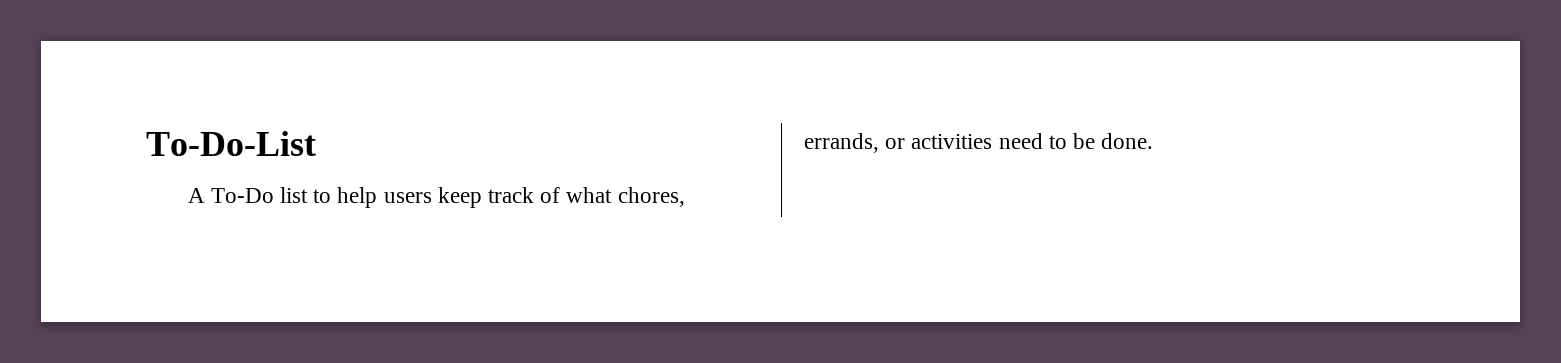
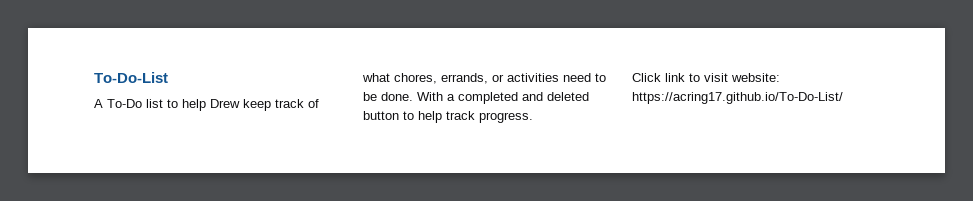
- A To-Do list to help users keep track of what chores, errands, or activities need to be done.
+ A To-Do list to help Drew keep track of what chores, errands, or activities need to be done.
+ With a completed and deleted button to help track progress.
+ Click link to visit website: https://acring17.github.io/To-Do-List/

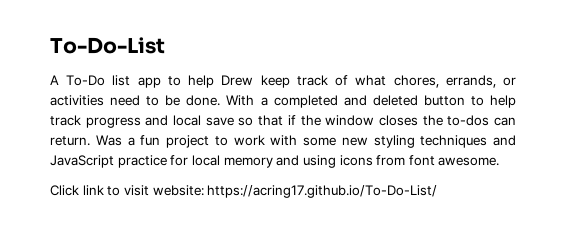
- A To-Do list to help Drew keep track of what chores, errands, or activities need to be done.
+ A To-Do list app to help Drew keep track of what chores, errands, or activities need to be done.
- With a completed and deleted button to help track progress.
+ With a completed and deleted button to help track progress and local save so that if the window closes the to-dos can return. Was a fun project to work with some new styling techniques and JavaScript practice for local memory and using icons from font awesome.

